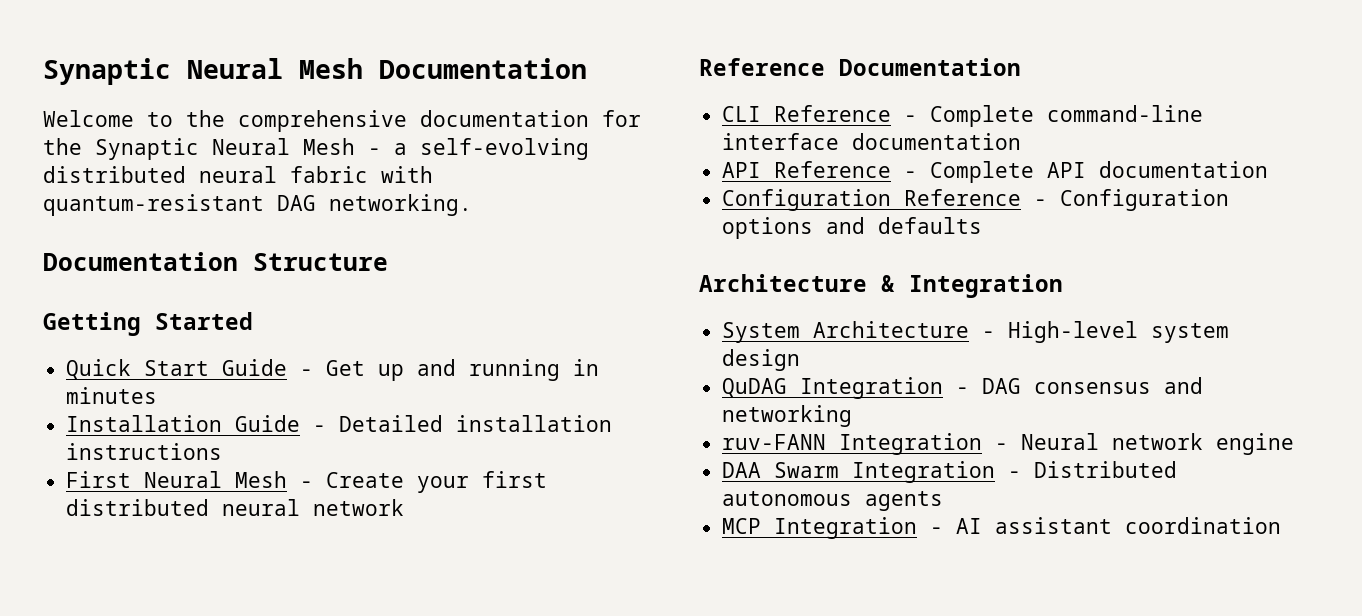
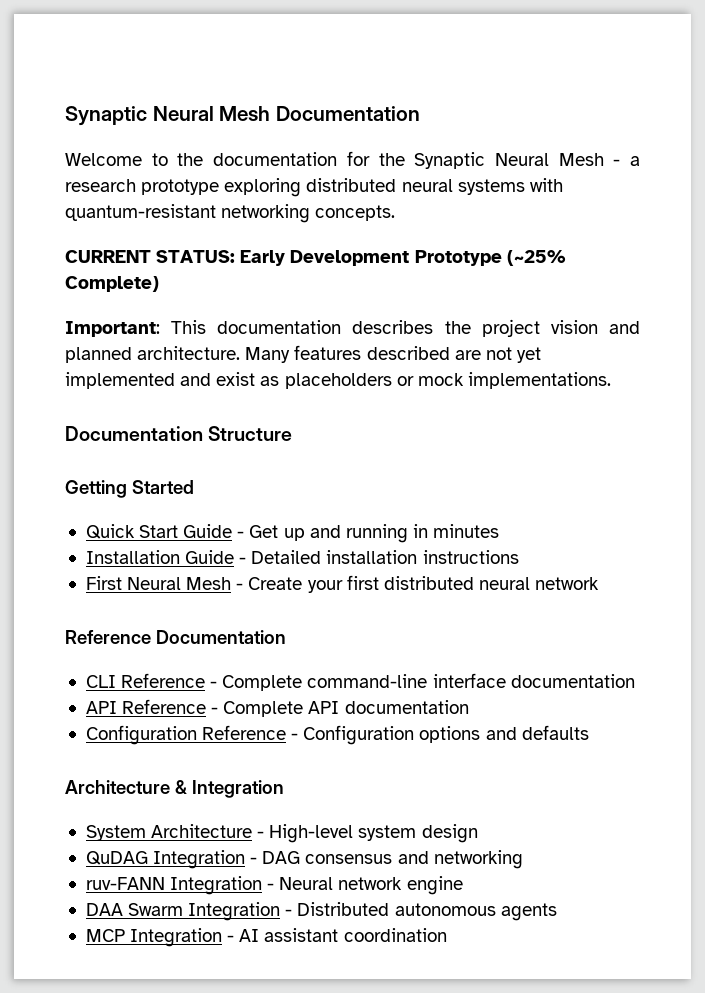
- Welcome to the comprehensive documentation for the Synaptic Neural Mesh - a self-evolving distributed neural fabric with quantum-resistant DAG networking.
+ Welcome to the documentation for the Synaptic Neural Mesh - a research prototype exploring distributed neural systems with quantum-resistant networking concepts.
+ CURRENT STATUS: Early Development Prototype (~25% Complete)
+ Important: This documentation describes the project vision and planned architecture. Many features described are not yet implemented and exist as placeholders or mock implementations.

